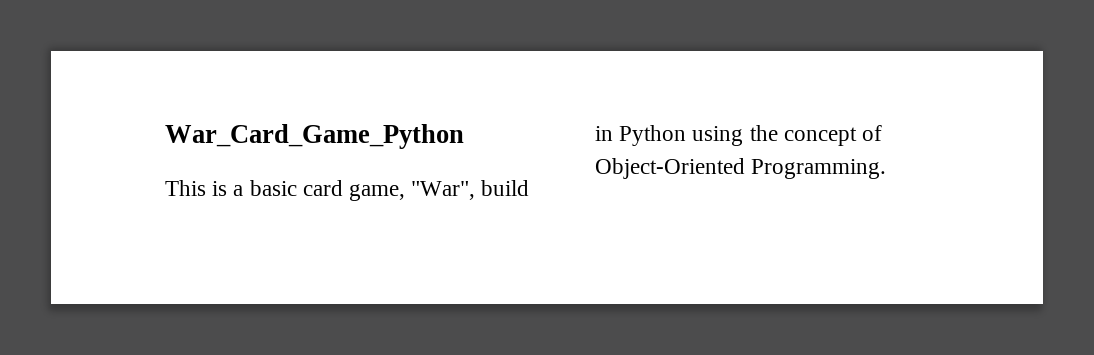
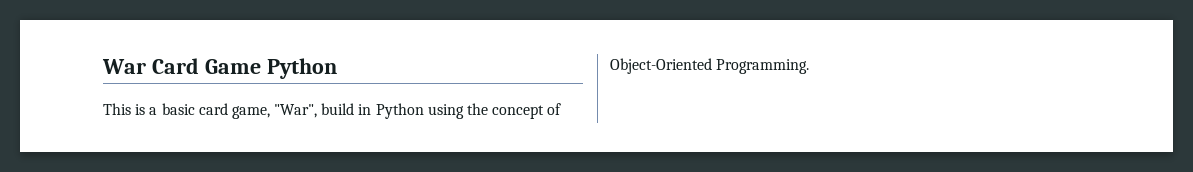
- War_Card_Game_Python
+ War Card Game Python

